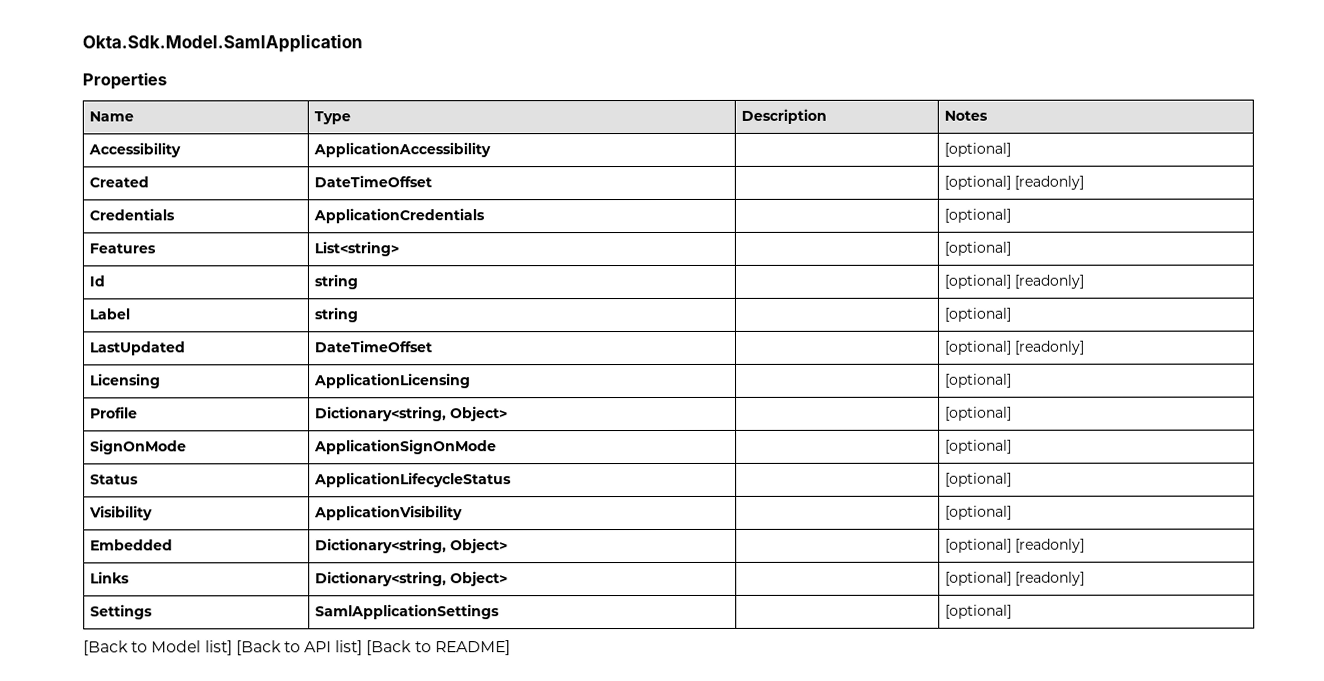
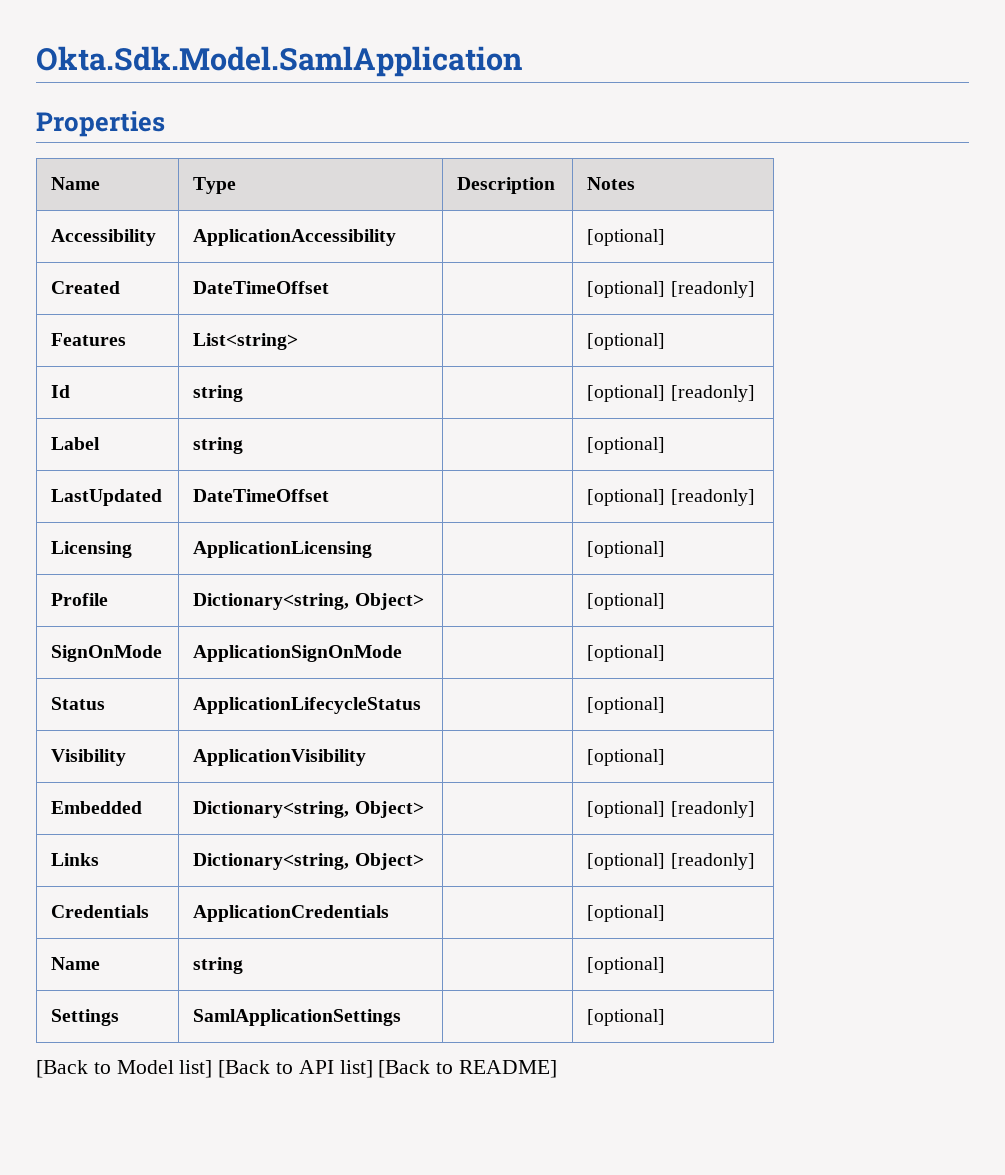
- Credentials | ApplicationCredentials | | [optional]
+ Credentials | ApplicationCredentials | | [optional]
+ Name | string | | [optional]

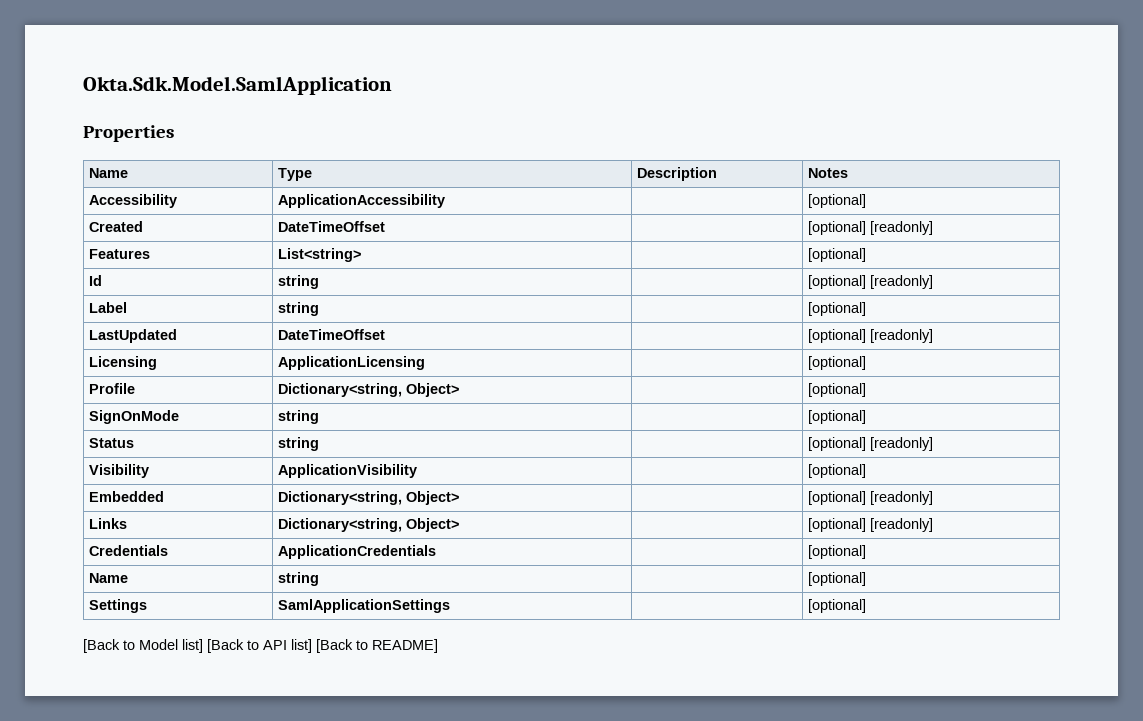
- SignOnMode | ApplicationSignOnMode | | [optional]
+ SignOnMode | string | | [optional]
- Status | ApplicationLifecycleStatus | | [optional]
+ Status | string | | [optional] [readonly]

